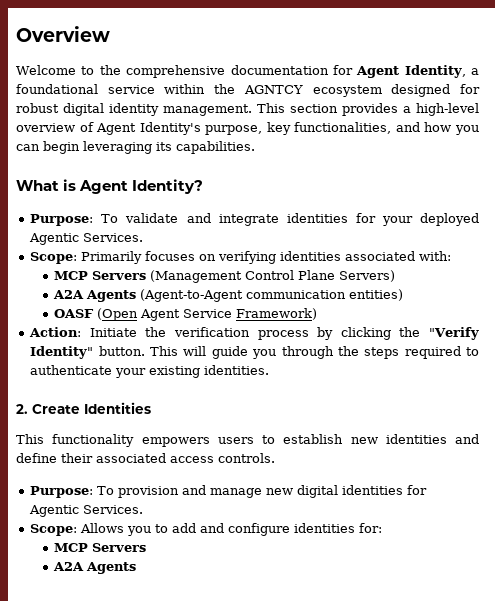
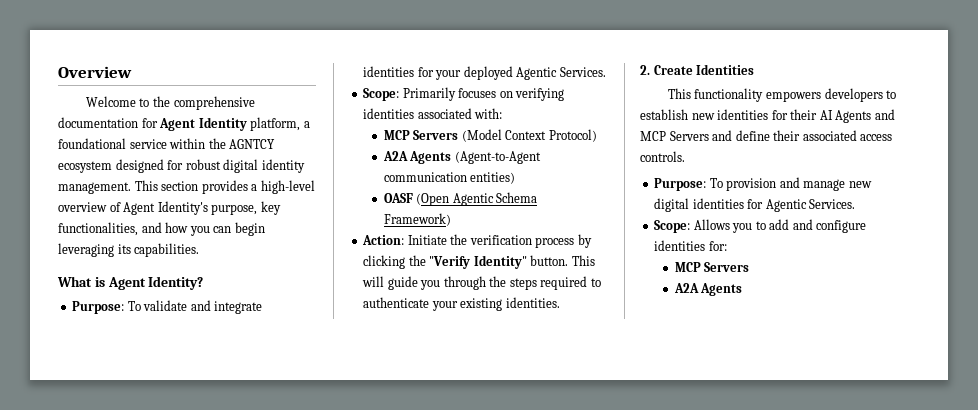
- Welcome to the comprehensive documentation for Agent Identity, a foundational service within the AGNTCY ecosystem designed for robust digital identity management.
+ Welcome to the comprehensive documentation for Agent Identity platform, a foundational service within the AGNTCY ecosystem designed for robust digital identity management.
- MCP Servers (Management Control Plane Servers)
+ MCP Servers (Model Context Protocol)
- OASF (Open Agent Service Framework)
+ OASF (Open Agentic Schema Framework)
- This functionality empowers users to establish new identities and define their associated access controls.
+ This functionality empowers developers to establish new identities for their AI Agents and MCP Servers and define their associated access controls.

